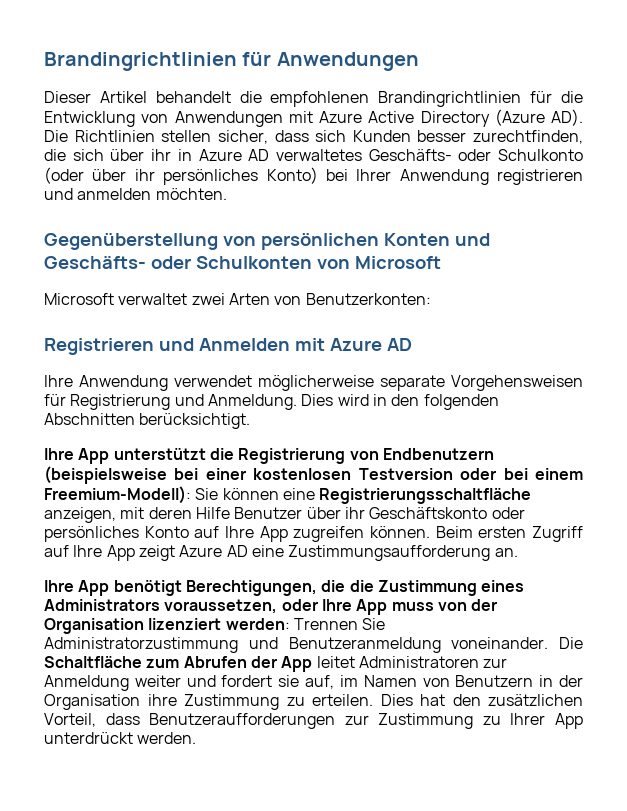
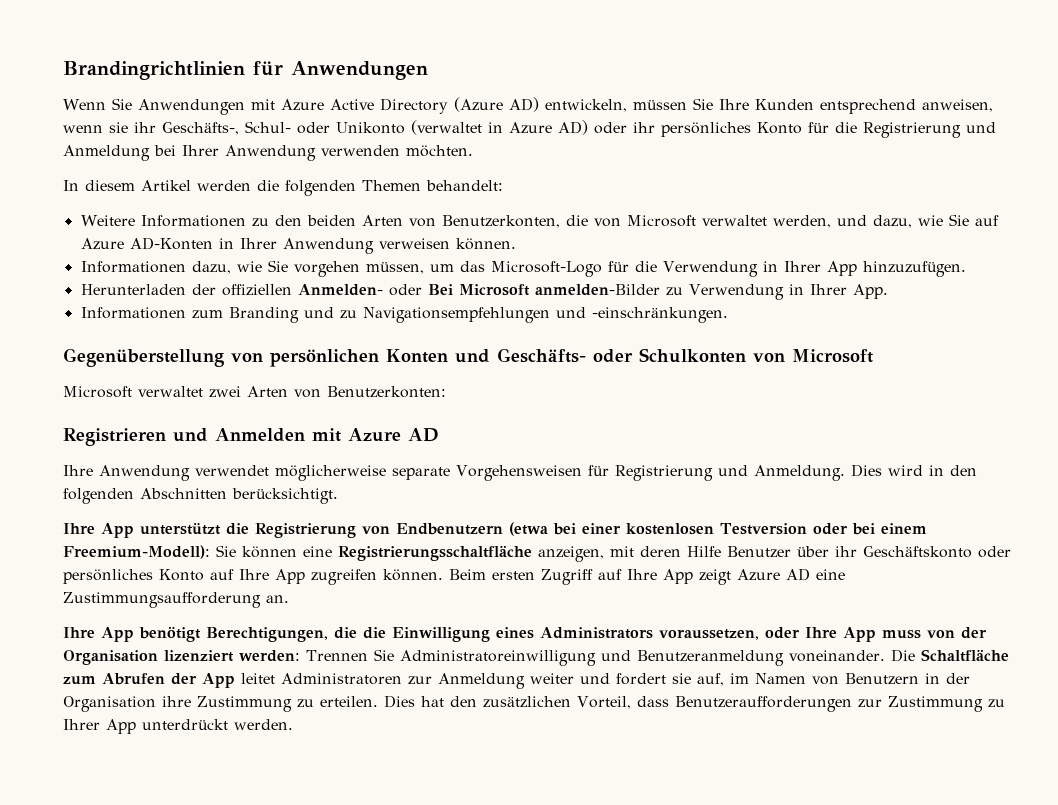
- Dieser Artikel behandelt die empfohlenen Brandingrichtlinien für die Entwicklung von Anwendungen mit Azure Active Directory (Azure AD). Die Richtlinien stellen sicher, dass sich Kunden besser zurechtfinden, die sich über ihr in Azure AD verwaltetes Geschäfts- oder Schulkonto (oder über ihr persönliches Konto) bei Ihrer Anwendung registrieren und anmelden möchten.
+ Wenn Sie Anwendungen mit Azure Active Directory (Azure AD) entwickeln, müssen Sie Ihre Kunden entsprechend anweisen, wenn sie ihr Geschäfts-, Schul- oder Unikonto (verwaltet in Azure AD) oder ihr persönliches Konto für die Registrierung und Anmeldung bei Ihrer Anwendung verwenden möchten.
+ In diesem Artikel werden die folgenden Themen behandelt:
+ Weitere Informationen zu den beiden Arten von Benutzerkonten, die von Microsoft verwaltet werden, und dazu, wie Sie auf Azure AD-Konten in Ihrer Anwendung verweisen können.
+ Informationen dazu, wie Sie vorgehen müssen, um das Microsoft-Logo für die Verwendung in Ihrer App hinzuzufügen.
+ Herunterladen der offiziellen Anmelden- oder Bei Microsoft anmelden-Bilder zu Verwendung in Ihrer App.
+ Informationen zum Branding und zu Navigationsempfehlungen und -einschränkungen.
- Ihre App unterstützt die Registrierung von Endbenutzern (beispielsweise bei einer kostenlosen Testversion oder bei einem Freemium-Modell): Sie können eine Registrierungsschaltfläche anzeigen, mit deren Hilfe Benutzer über ihr Geschäftskonto oder persönliches Konto auf Ihre App zugreifen können.
+ Ihre App unterstützt die Registrierung von Endbenutzern (etwa bei einer kostenlosen Testversion oder bei einem Freemium-Modell): Sie können eine Registrierungsschaltfläche anzeigen, mit deren Hilfe Benutzer über ihr Geschäftskonto oder persönliches Konto auf Ihre App zugreifen können.
- Ihre App benötigt Berechtigungen, die die Zustimmung eines Administrators voraussetzen, oder Ihre App muss von der Organisation lizenziert werden: Trennen Sie Administratorzustimmung und Benutzeranmeldung voneinander.
+ Ihre App benötigt Berechtigungen, die die Einwilligung eines Administrators voraussetzen, oder Ihre App muss von der Organisation lizenziert werden: Trennen Sie Administratoreinwilligung und Benutzeranmeldung voneinander.

